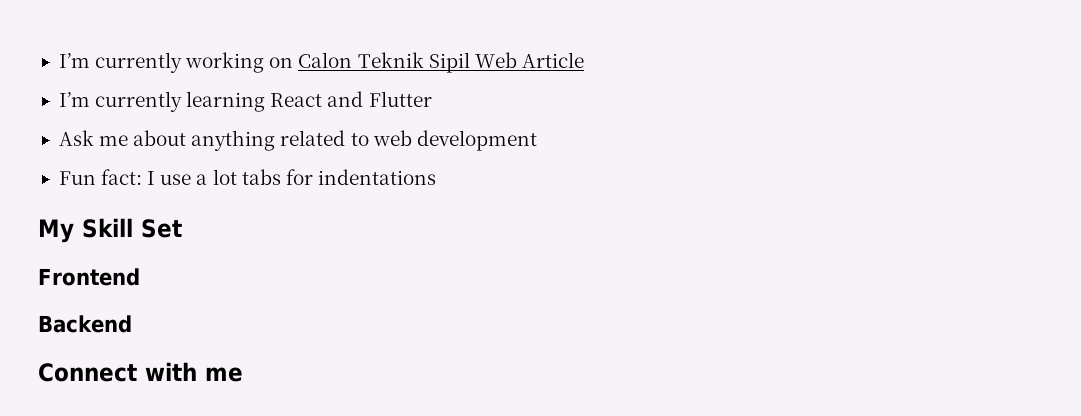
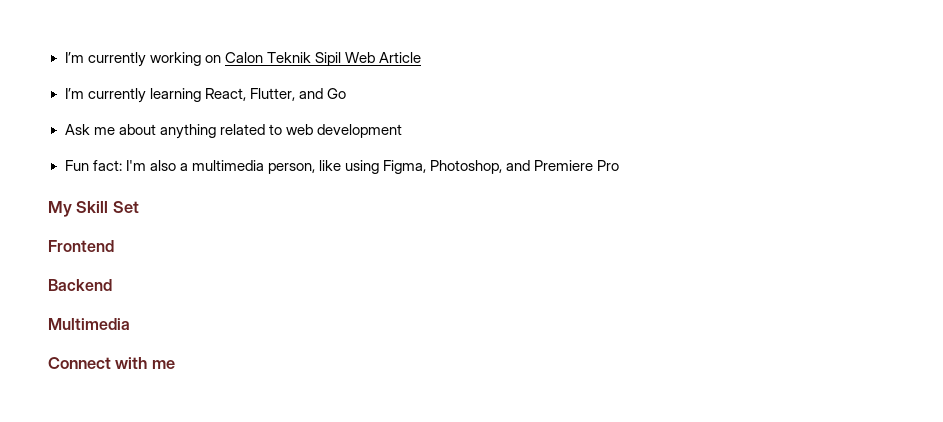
- I’m currently learning React and Flutter
+ I’m currently learning React, Flutter, and Go
- Fun fact: I use a lot tabs for indentations
+ Fun fact: I'm also a multimedia person, like using Figma, Photoshop, and Premiere Pro
+ Multimedia

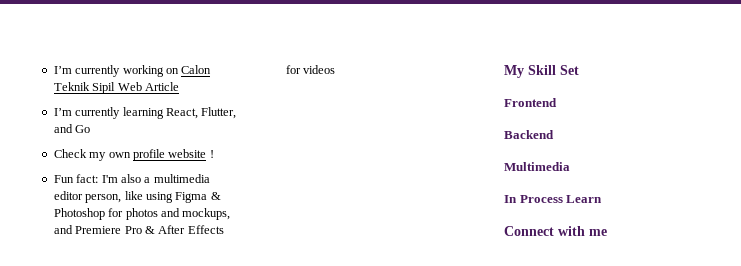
- Ask me about anything related to web development
+ Check my own profile website !
- Fun fact: I'm also a multimedia person, like using Figma, Photoshop, and Premiere Pro
+ Fun fact: I'm also a multimedia editor person, like using Figma & Photoshop for photos and mockups, and Premiere Pro & After Effects for videos
+ In Process Learn

